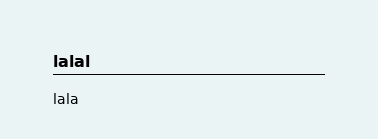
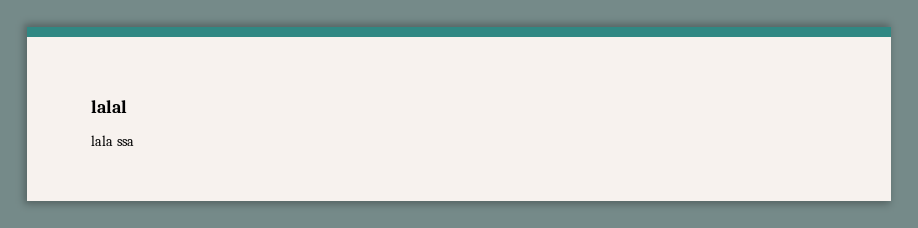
- lala
+ lala ssa

